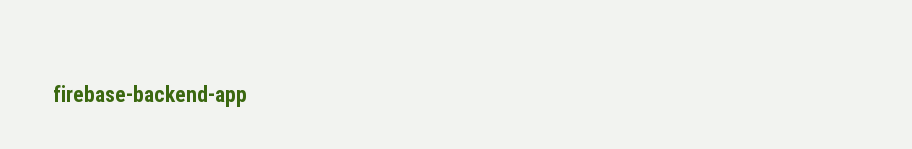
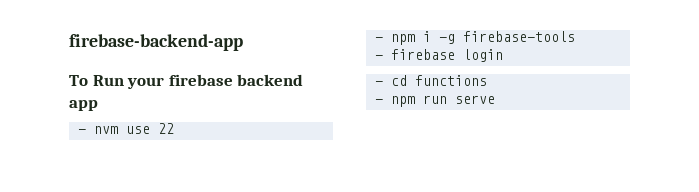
+ To Run your firebase backend app
+ - nvm use 22
+ - npm i -g firebase-tools
+ - firebase login
+ - cd functions
+ - npm run serve

